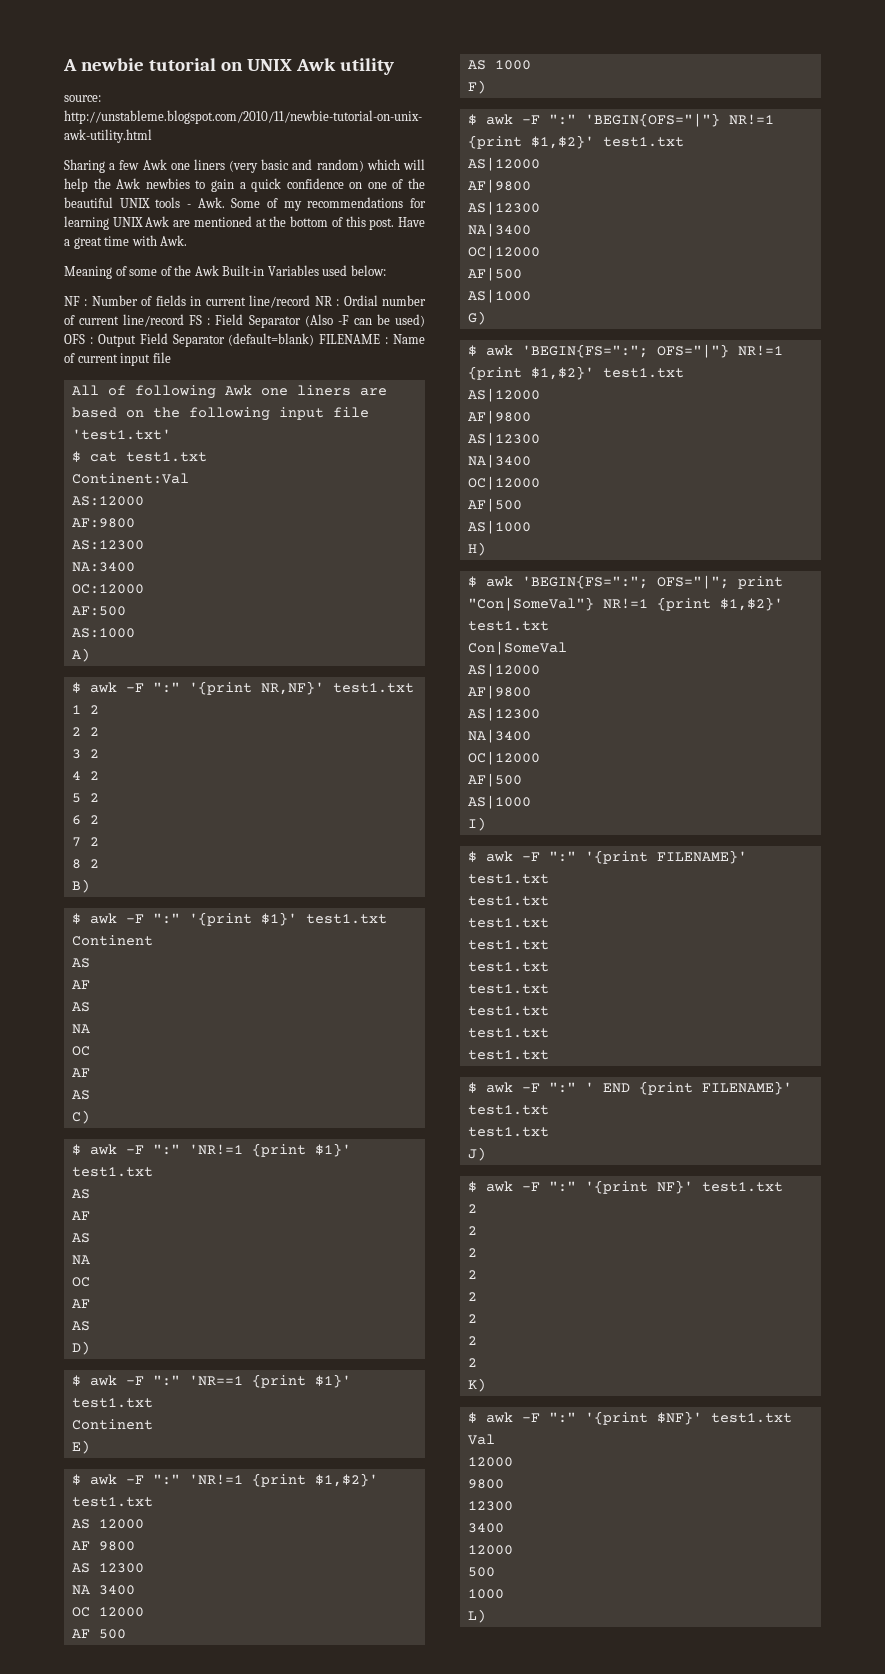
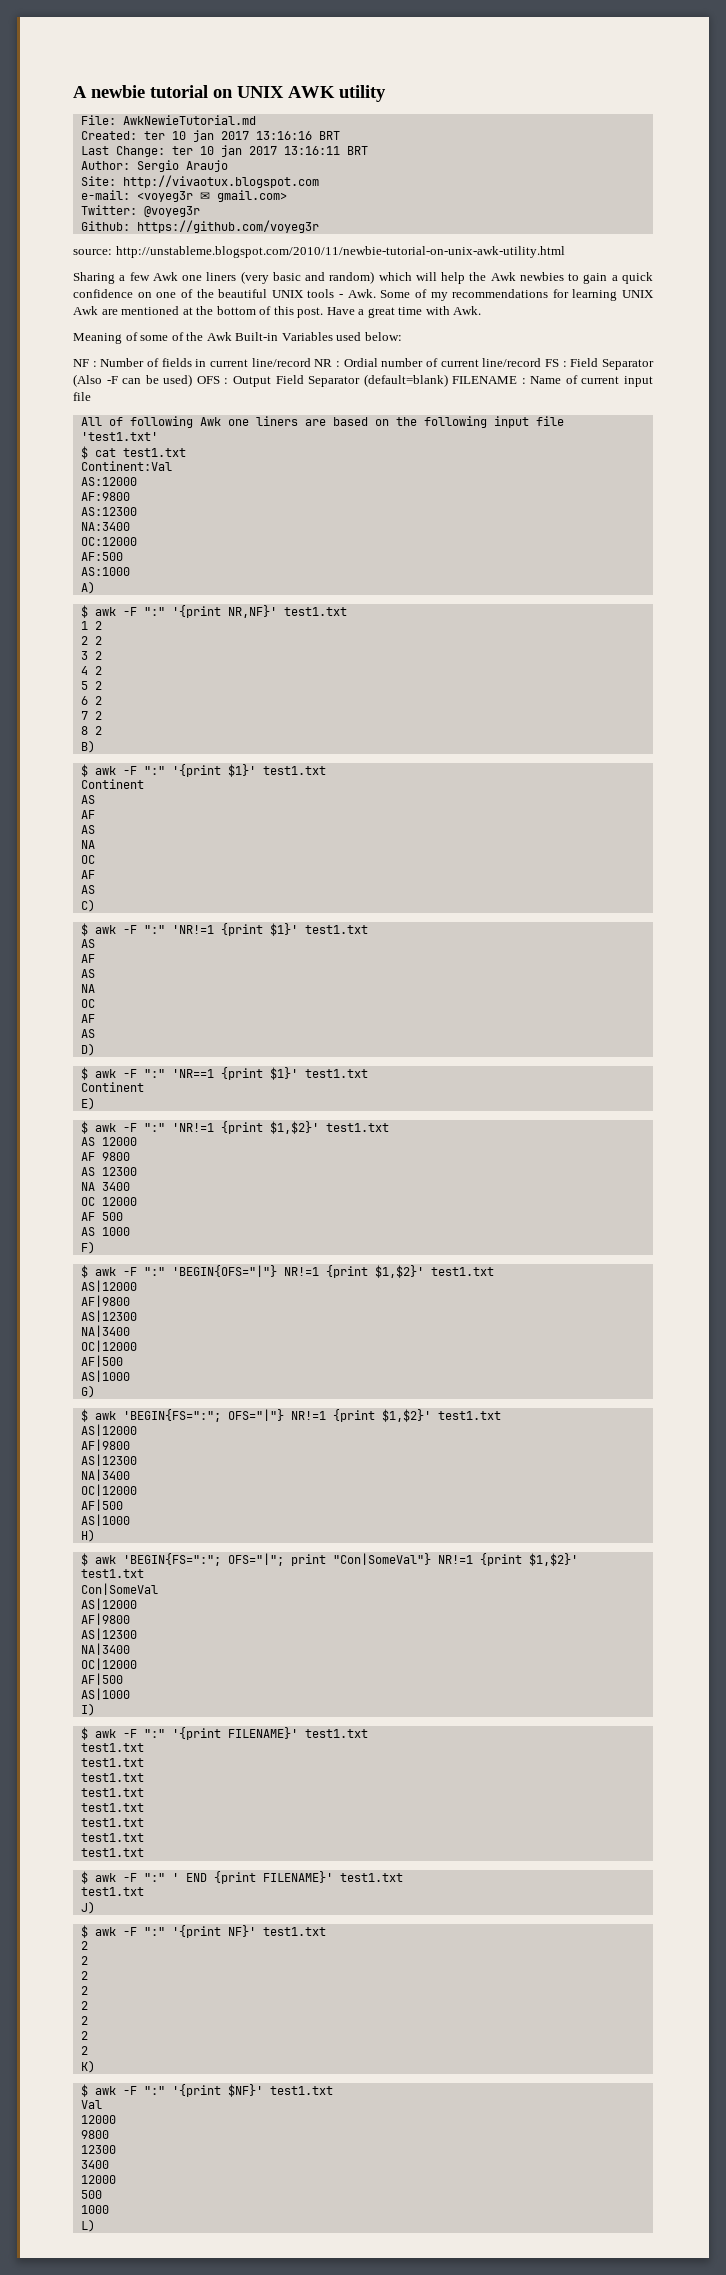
- A newbie tutorial on UNIX Awk utility
+ A newbie tutorial on UNIX AWK utility
+ File: AwkNewieTutorial.md
+ Created: ter 10 jan 2017 13:16:16 BRT
+ Last Change: ter 10 jan 2017 13:16:11 BRT
+ Author: Sergio Araujo
+ Site: http://vivaotux.blogspot.com
+ e-mail: <voyeg3r ✉ gmail.com>
+ Twitter: @voyeg3r
+ Github: https://github.com/voyeg3r

